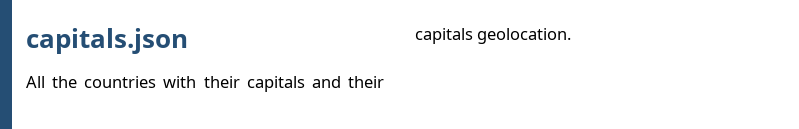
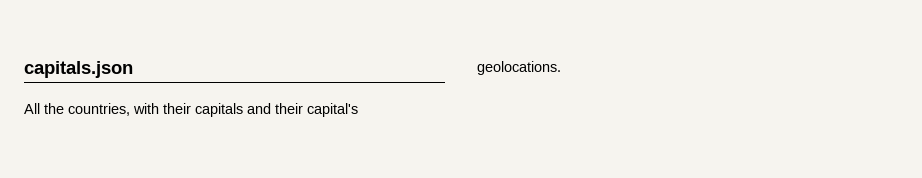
- All the countries with their capitals and their capitals geolocation.
+ All the countries, with their capitals and their capital's geolocations.

